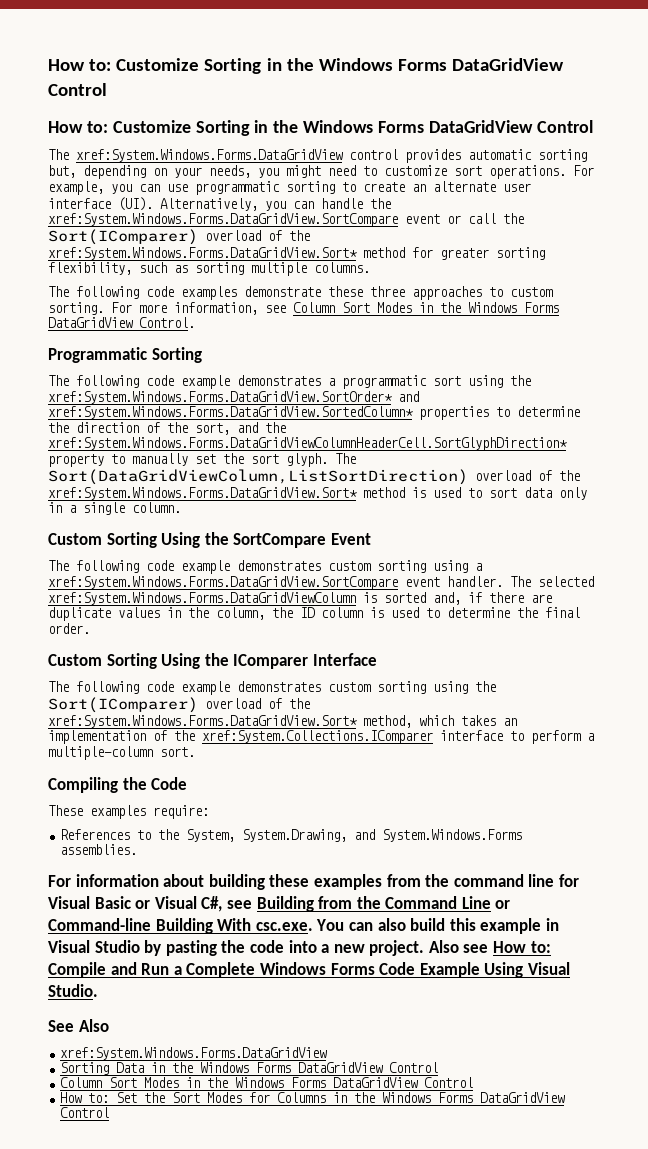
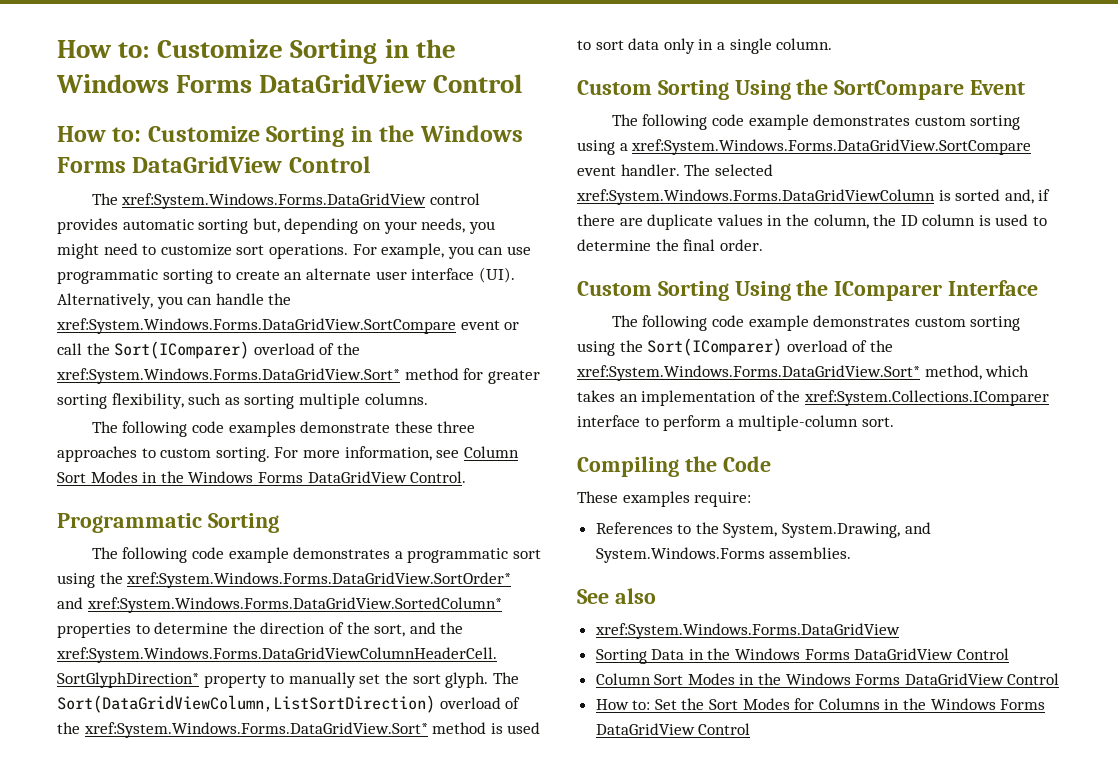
- For information about building these examples from the command line for Visual Basic or Visual C#, see Building from the Command Line or Command-line Building With csc.exe. You can also build this example in Visual Studio by pasting the code into a new project. Also see How to: Compile and Run a Complete Windows Forms Code Example Using Visual Studio.
- See Also
+ See also

